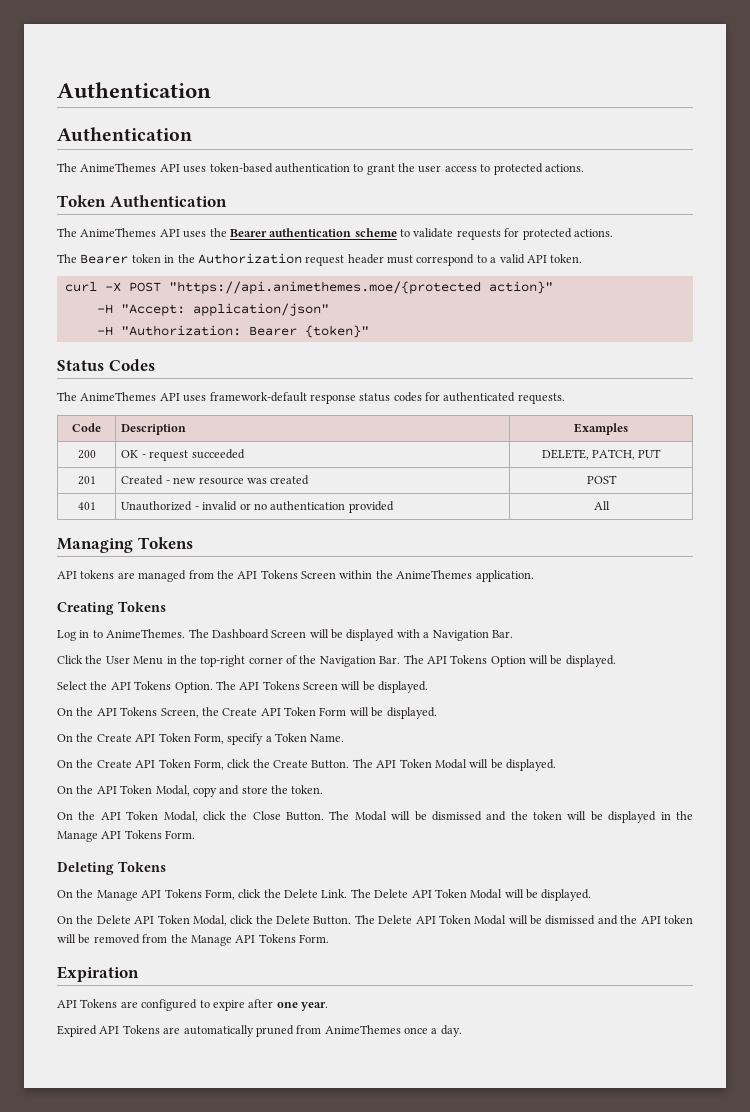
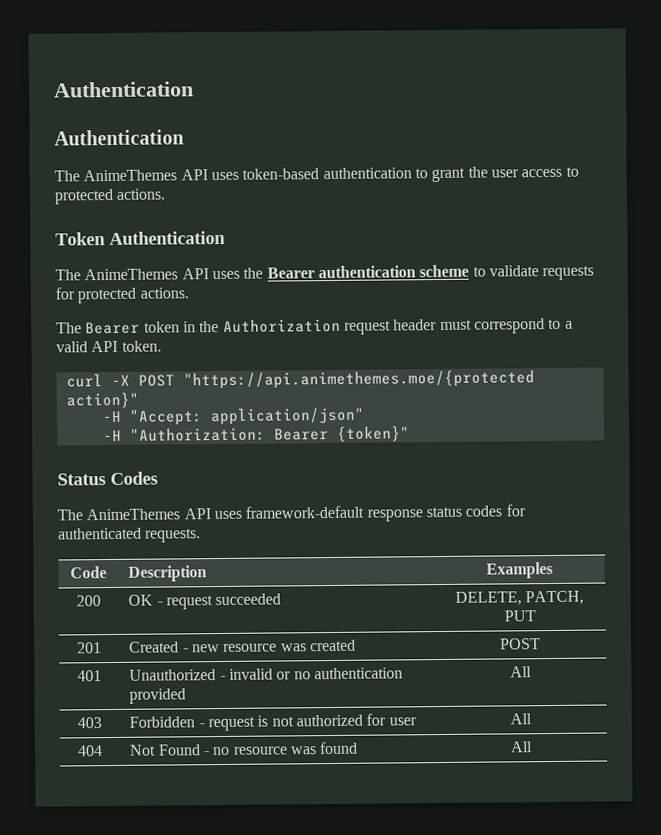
- Managing Tokens
- API tokens are managed from the API Tokens Screen within the AnimeThemes application.
- Creating Tokens
- Log in to AnimeThemes. The Dashboard Screen will be displayed with a Navigation Bar.
- Click the User Menu in the top-right corner of the Navigation Bar. The API Tokens Option will be displayed.
- Select the API Tokens Option. The API Tokens Screen will be displayed.
- On the API Tokens Screen, the Create API Token Form will be displayed.
- On the Create API Token Form, specify a Token Name.
- On the Create API Token Form, click the Create Button. The API Token Modal will be displayed.
- On the API Token Modal, copy and store the token.
- On the API Token Modal, click the Close Button. The Modal will be dismissed and the token will be displayed in the Manage API Tokens Form.
- Deleting Tokens
- On the Manage API Tokens Form, click the Delete Link. The Delete API Token Modal will be displayed.
- On the Delete API Token Modal, click the Delete Button. The Delete API Token Modal will be dismissed and the API token will be removed from the Manage API Tokens Form.
- Expiration
- API Tokens are configured to expire after one year.
- Expired API Tokens are automatically pruned from AnimeThemes once a day.
+ 403 | Forbidden - request is not authorized for user | All
+ 404 | Not Found - no resource was found | All

